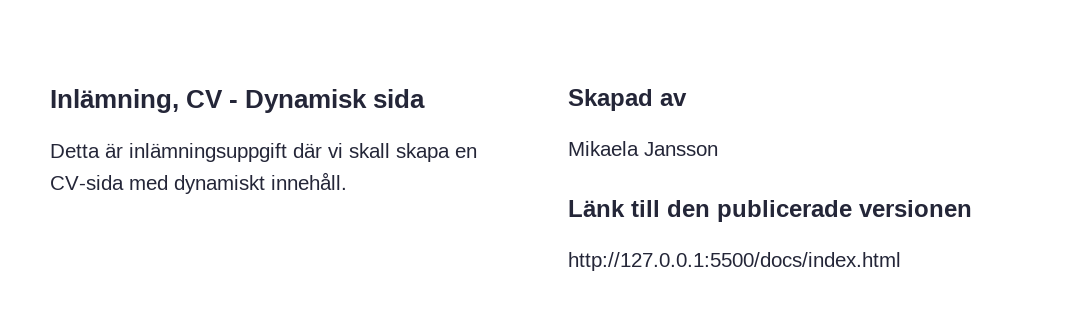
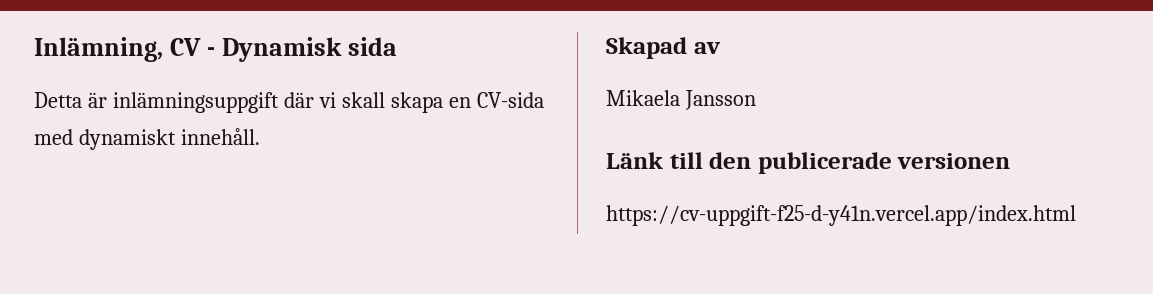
- http://127.0.0.1:5500/docs/index.html
+ https://cv-uppgift-f25-d-y41n.vercel.app/index.html

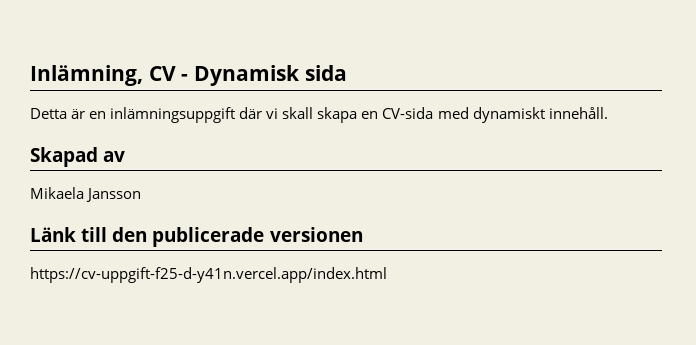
- Detta är inlämningsuppgift där vi skall skapa en CV-sida med dynamiskt innehåll.
+ Detta är en inlämningsuppgift där vi skall skapa en CV-sida med dynamiskt innehåll.

